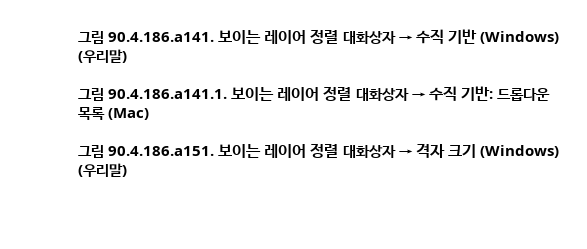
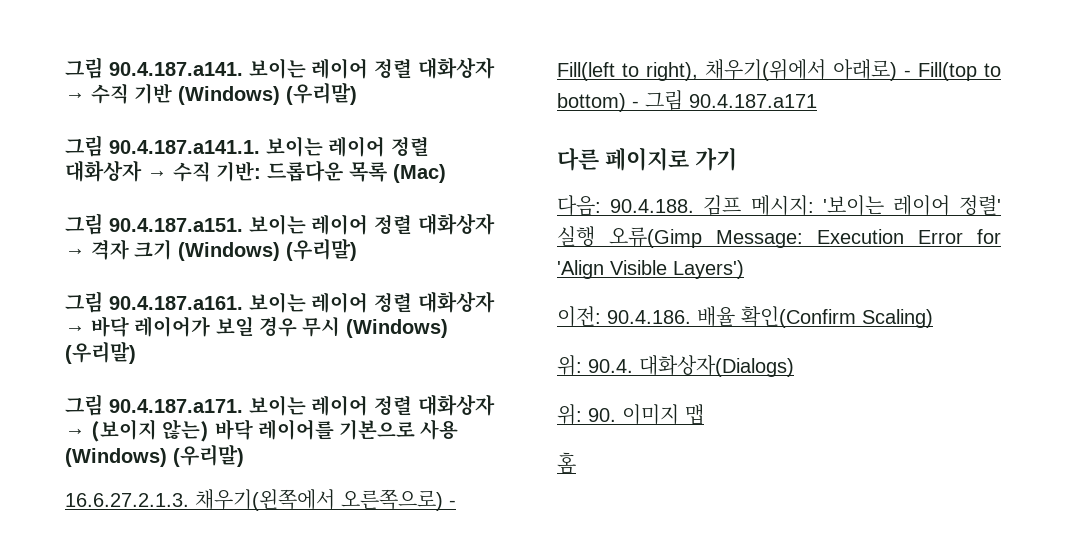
- 그림 90.4.186.a141. 보이는 레이어 정렬 대화상자 → 수직 기반 (Windows) (우리말)
+ 그림 90.4.187.a141. 보이는 레이어 정렬 대화상자 → 수직 기반 (Windows) (우리말)
- 그림 90.4.186.a141.1. 보이는 레이어 정렬 대화상자 → 수직 기반: 드롭다운 목록 (Mac)
+ 그림 90.4.187.a141.1. 보이는 레이어 정렬 대화상자 → 수직 기반: 드롭다운 목록 (Mac)
- 그림 90.4.186.a151. 보이는 레이어 정렬 대화상자 → 격자 크기 (Windows) (우리말)
+ 그림 90.4.187.a151. 보이는 레이어 정렬 대화상자 → 격자 크기 (Windows) (우리말)
+ 그림 90.4.187.a161. 보이는 레이어 정렬 대화상자 → 바닥 레이어가 보일 경우 무시 (Windows) (우리말)
+ 그림 90.4.187.a171. 보이는 레이어 정렬 대화상자 → (보이지 않는) 바닥 레이어를 기본으로 사용 (Windows) (우리말)
+ 16.6.27.2.1.3. 채우기(왼쪽에서 오른쪽으로) - Fill(left to right), 채우기(위에서 아래로) - Fill(top to bottom) - 그림 90.4.187.a171
+ 다른 페이지로 가기
+ 다음: 90.4.188. 김프 메시지: '보이는 레이어 정렬' 실행 오류(Gimp Message: Execution Error for 'Align Visible Layers')
+ 이전: 90.4.186. 배율 확인(Confirm Scaling)
+ 위: 90.4. 대화상자(Dialogs)
+ 위: 90. 이미지 맵
+ 홈

